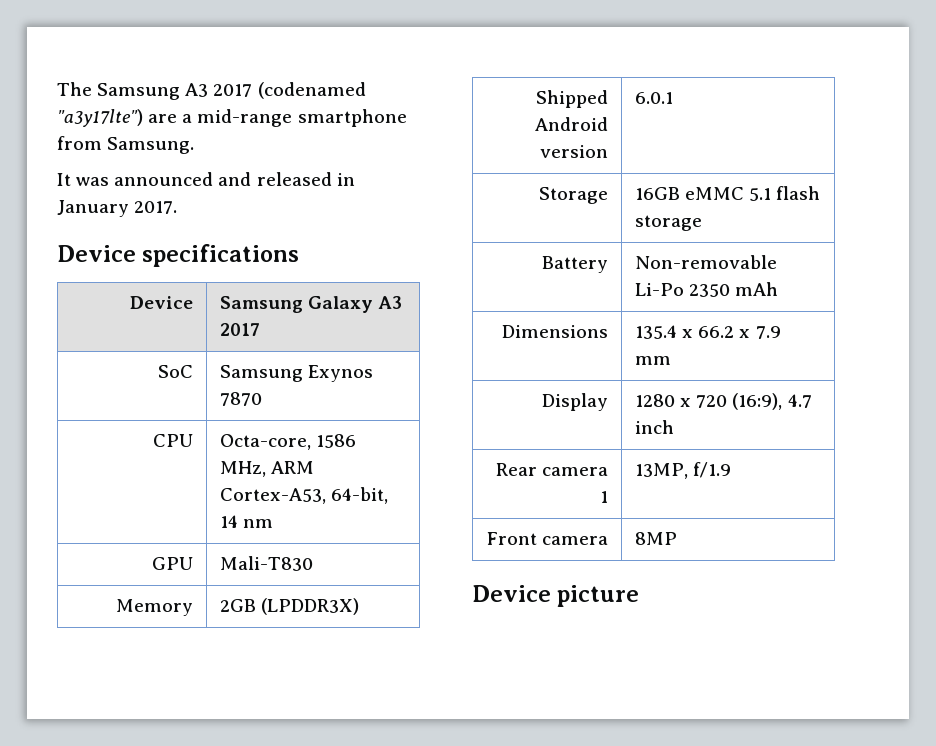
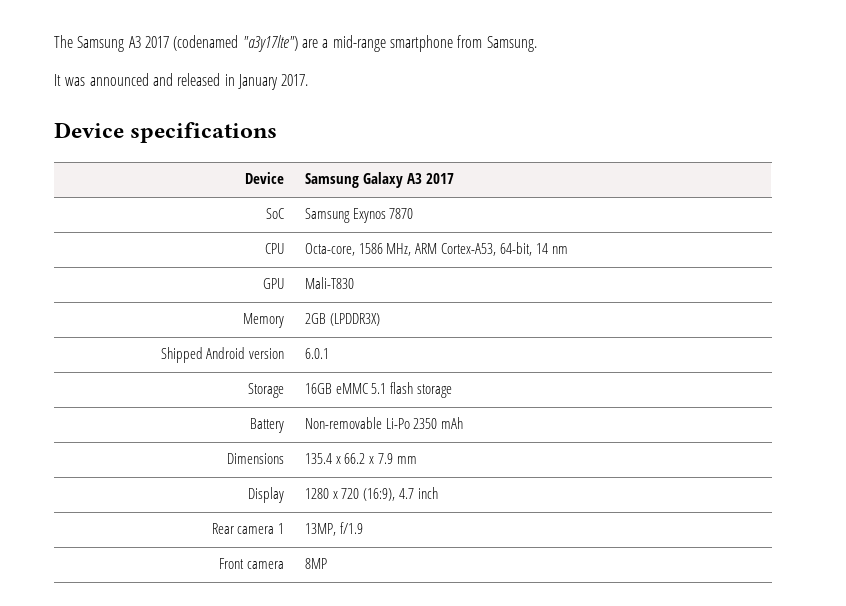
- Device picture

